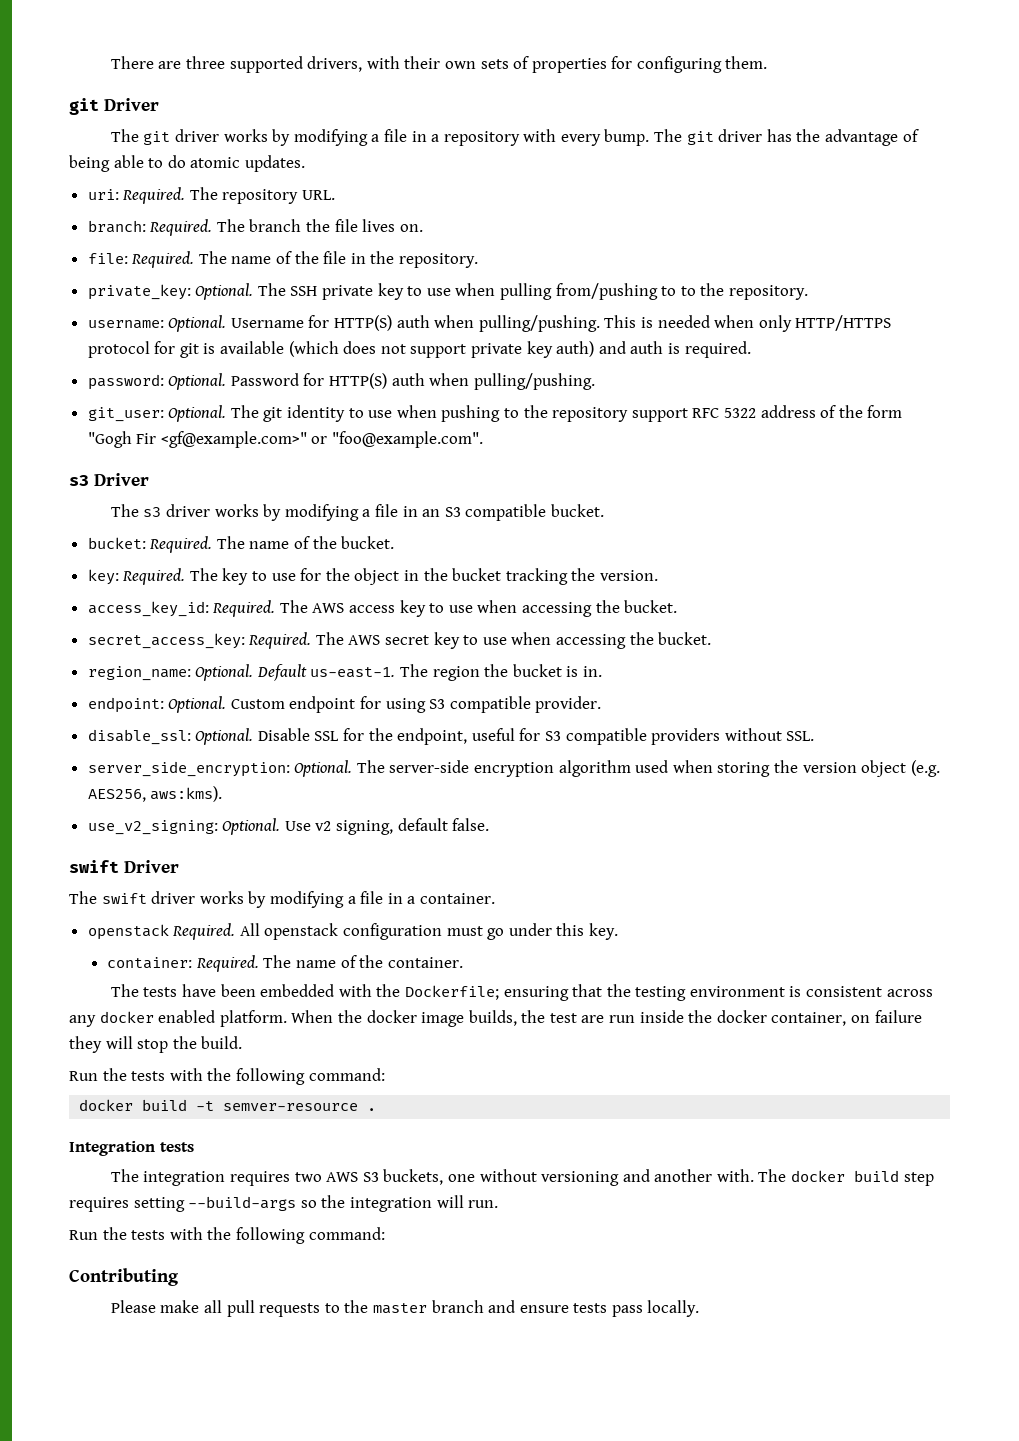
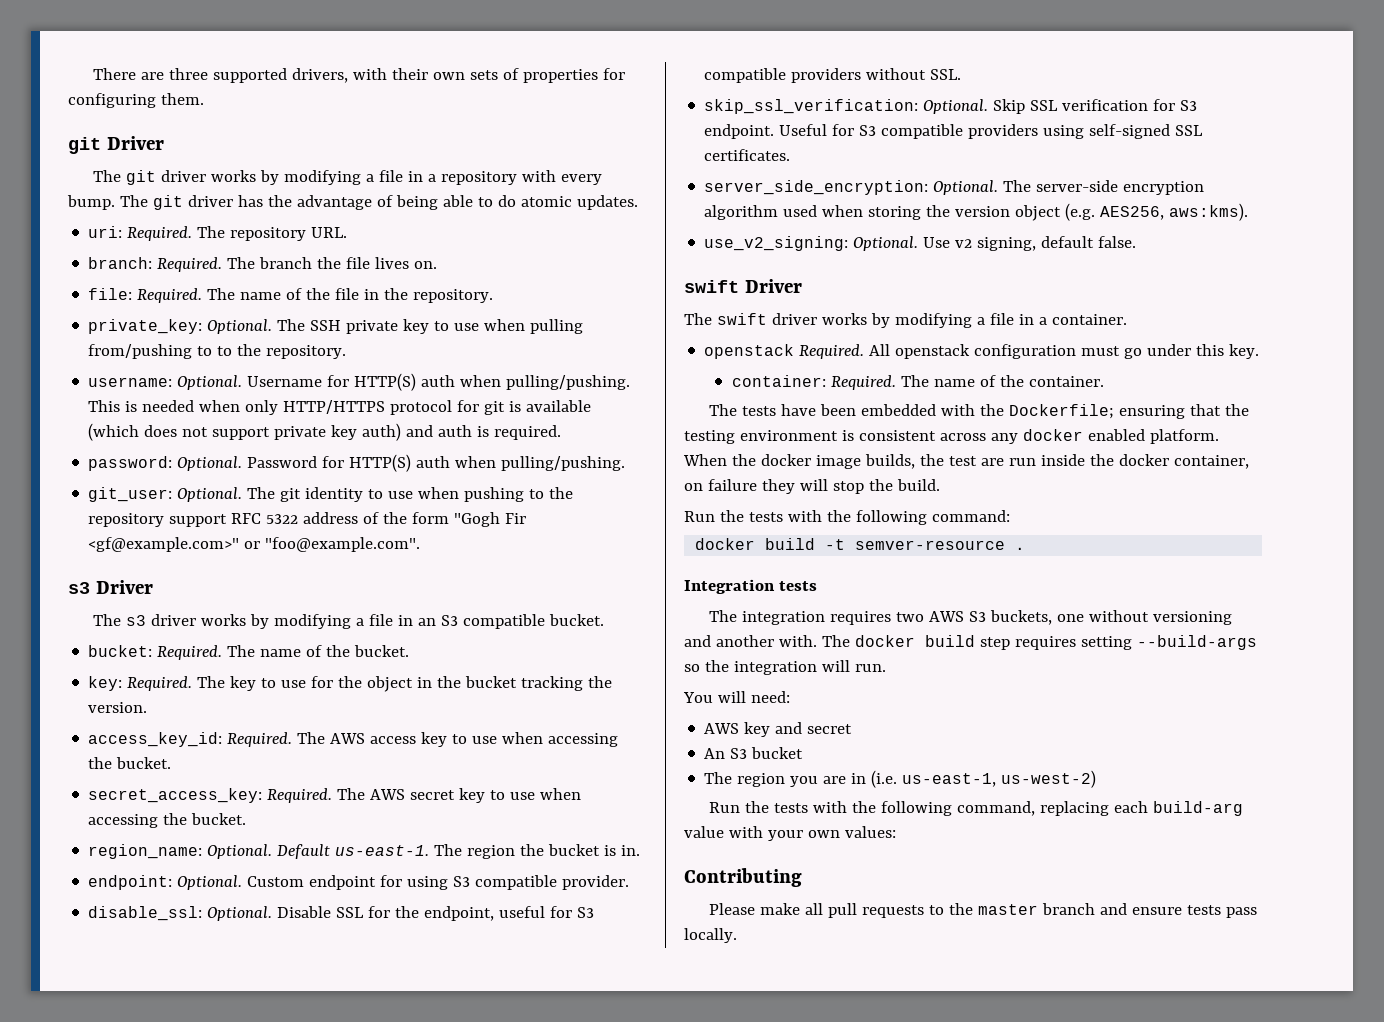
+ skip_ssl_verification: Optional. Skip SSL verification for S3 endpoint. Useful for S3 compatible providers using self-signed SSL certificates.
  The docker build step requires setting --build-args so the integration will run.
- Run the tests with the following command:
+ You will need:
+ AWS key and secret
+ An S3 bucket
+ The region you are in (i.e. us-east-1, us-west-2)
+ Run the tests with the following command, replacing each build-arg value with your own values:

